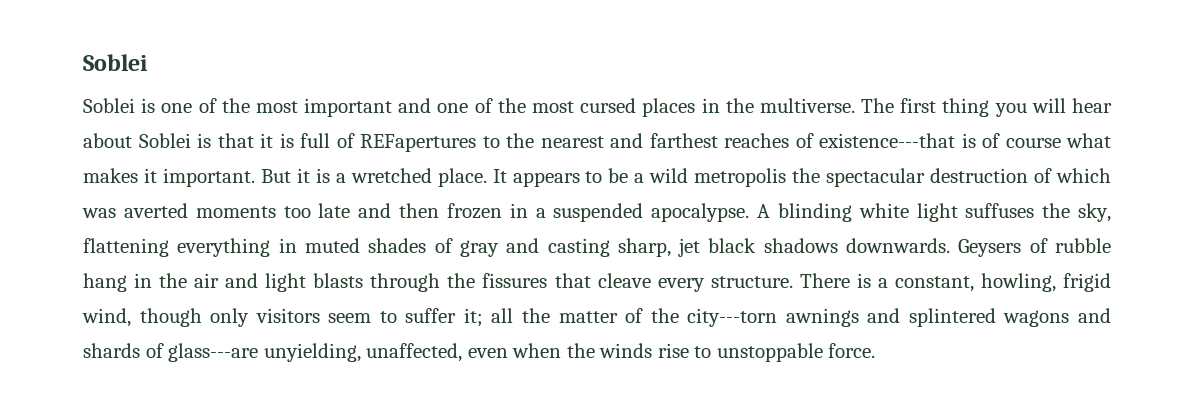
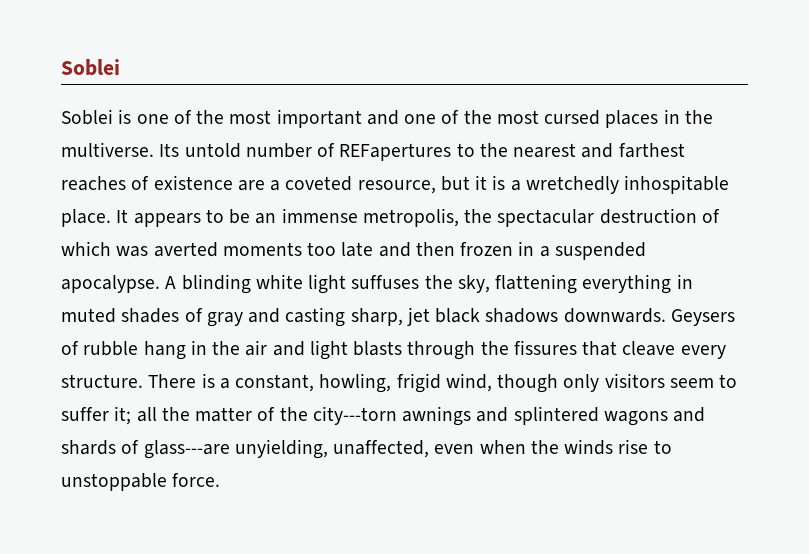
- The first thing you will hear about Soblei is that it is full of REFapertures to the nearest and farthest reaches of existence---that is of course what makes it important. But it is a wretched place.
+ Its untold number of REFapertures to the nearest and farthest reaches of existence are a coveted resource, but it is a wretchedly inhospitable place.
- It appears to be a wild metropolis the spectacular destruction of which was averted moments too late and then frozen in a suspended apocalypse.
+ It appears to be an immense metropolis, the spectacular destruction of which was averted moments too late and then frozen in a suspended apocalypse.

